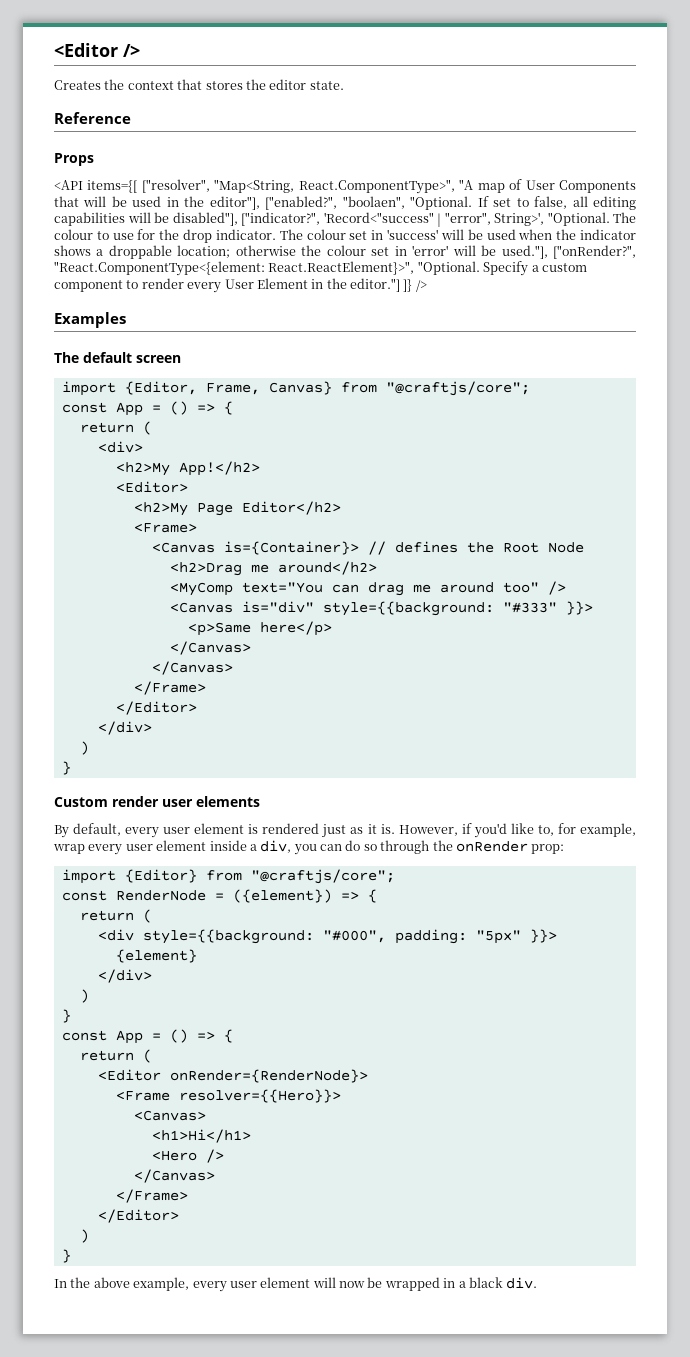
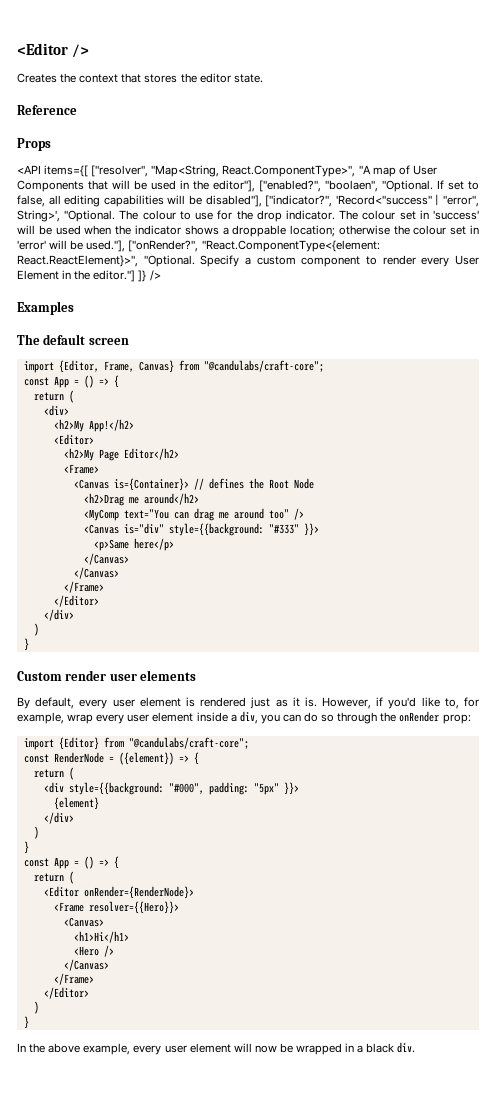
- import {Editor, Frame, Canvas} from "@craftjs/core";
+ import {Editor, Frame, Canvas} from "@candulabs/craft-core";
- import {Editor} from "@craftjs/core";
+ import {Editor} from "@candulabs/craft-core";

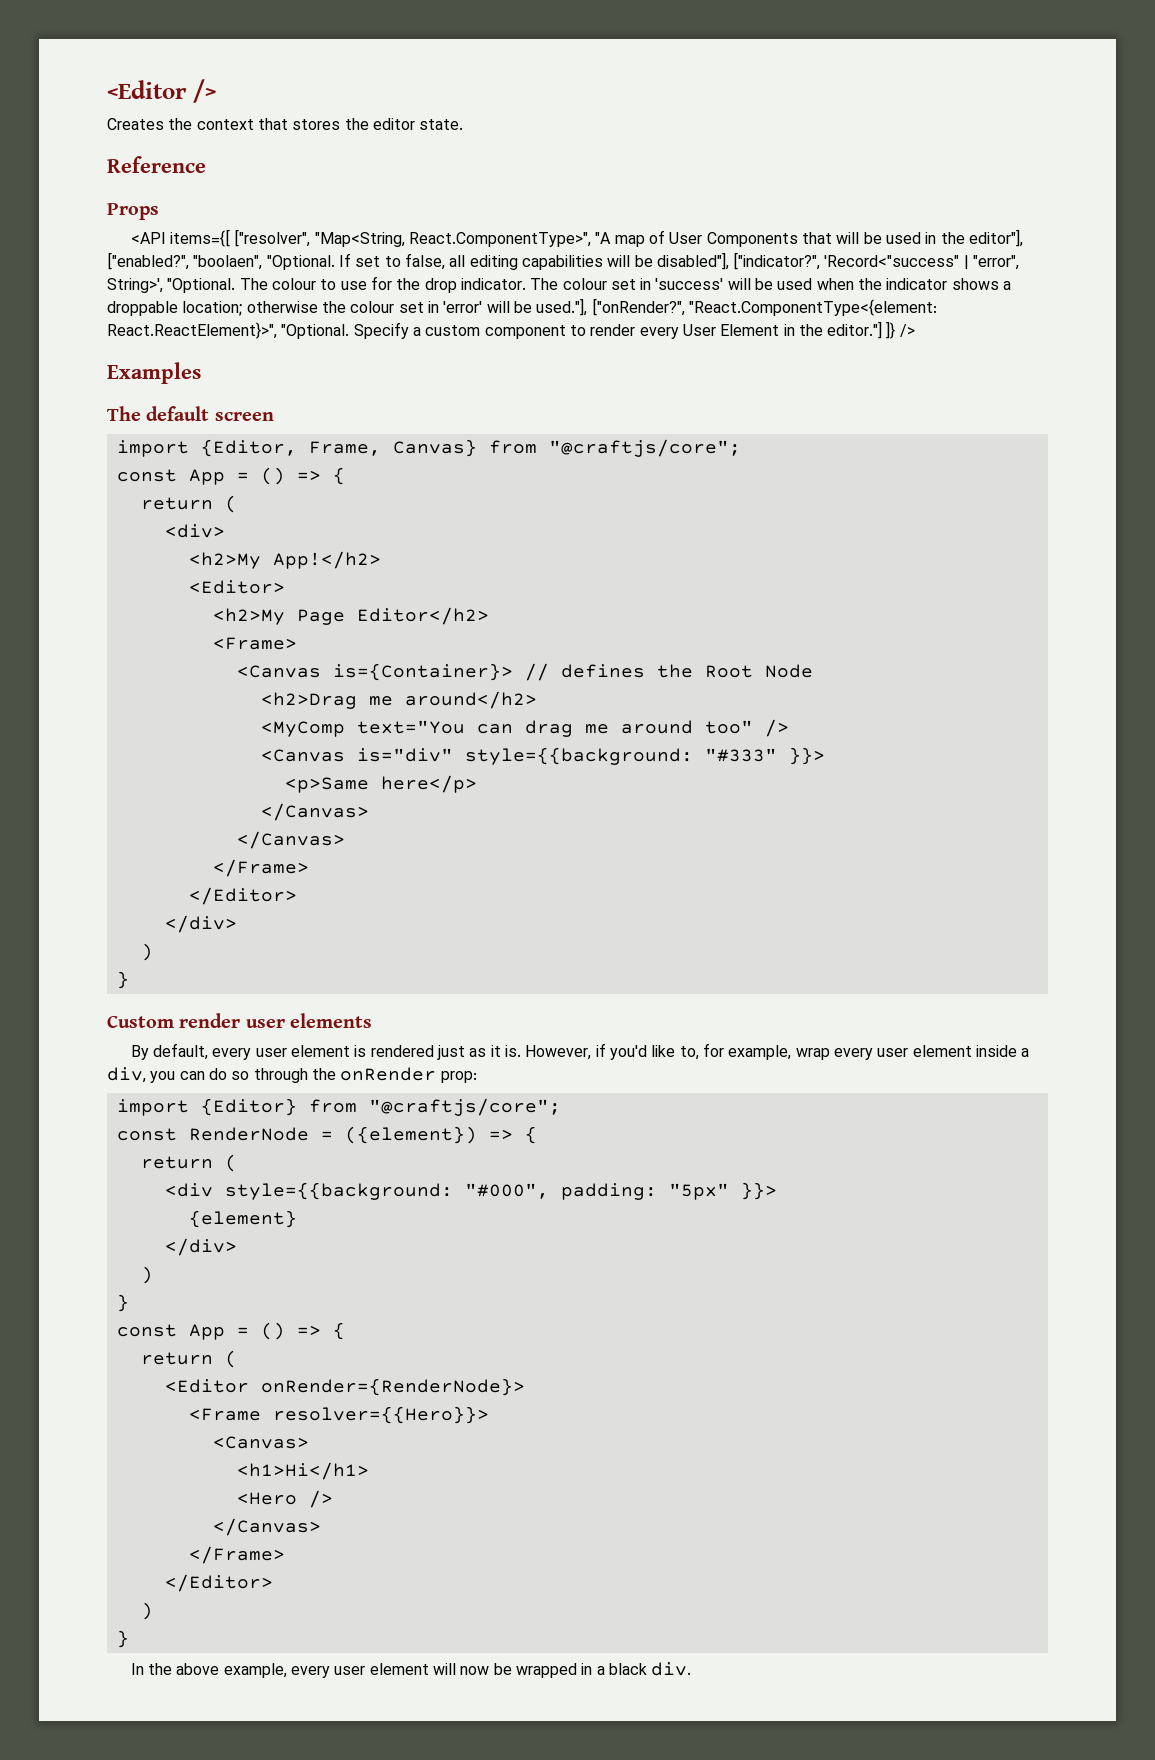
- import {Editor, Frame, Canvas} from "@candulabs/craft-core";
+ import {Editor, Frame, Canvas} from "@craftjs/core";
- import {Editor} from "@candulabs/craft-core";
+ import {Editor} from "@craftjs/core";

